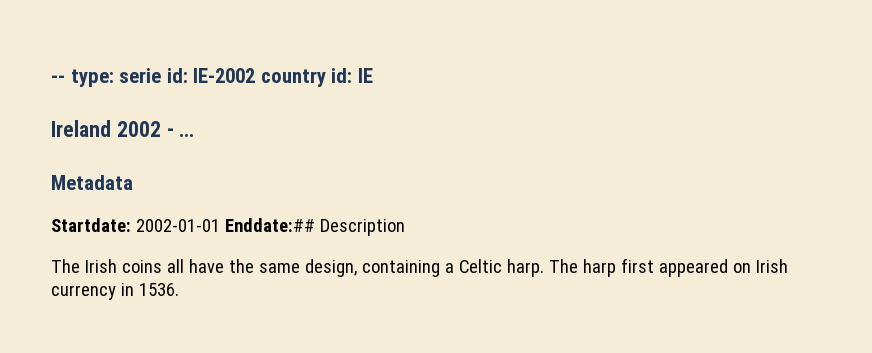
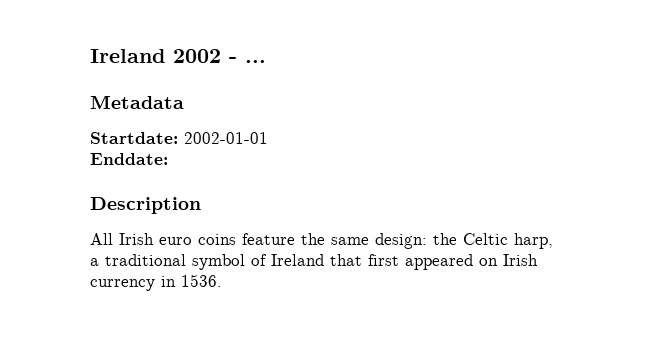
- -- type: serie id: IE-2002 country id: IE
- Startdate: 2002-01-01 Enddate:## Description
+ Startdate: 2002-01-01
+ Enddate:
+ Description
- The Irish coins all have the same design, containing a Celtic harp. The harp first appeared on Irish currency in 1536.
+ All Irish euro coins feature the same design: the Celtic harp, a traditional symbol of Ireland that first appeared on Irish currency in 1536.

